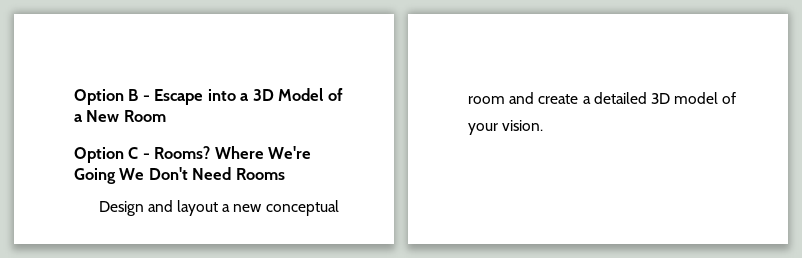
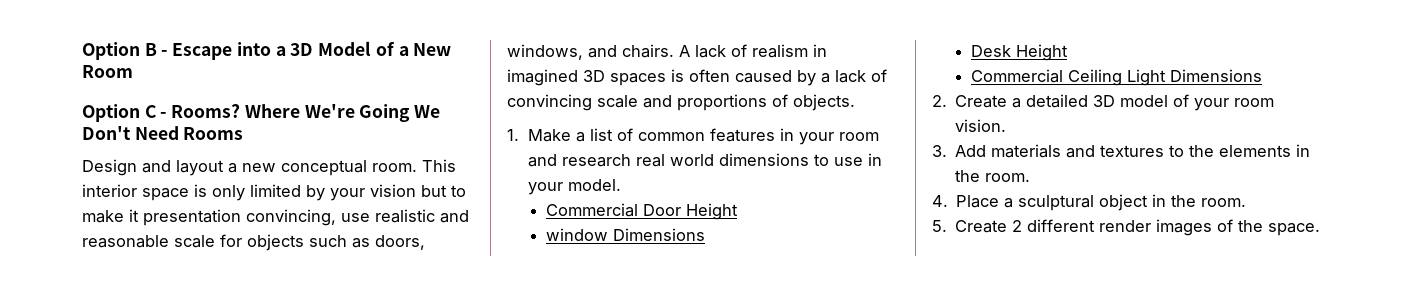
- Design and layout a new conceptual room and create a detailed 3D model of your vision.
+ Design and layout a new conceptual room. This interior space is only limited by your vision but to make it presentation convincing, use realistic and reasonable scale for objects such as doors, windows, and chairs. A lack of realism in imagined 3D spaces is often caused by a lack of convincing scale and proportions of objects.
+ 1. Make a list of common features in your room and research real world dimensions to use in your model.
+ Commercial Door Height
+ window Dimensions
+ Desk Height
+ Commercial Ceiling Light Dimensions
+ 2. Create a detailed 3D model of your room vision.
+ 3. Add materials and textures to the elements in the room.
+ 4. Place a sculptural object in the room.
+ 5. Create 2 different render images of the space.

